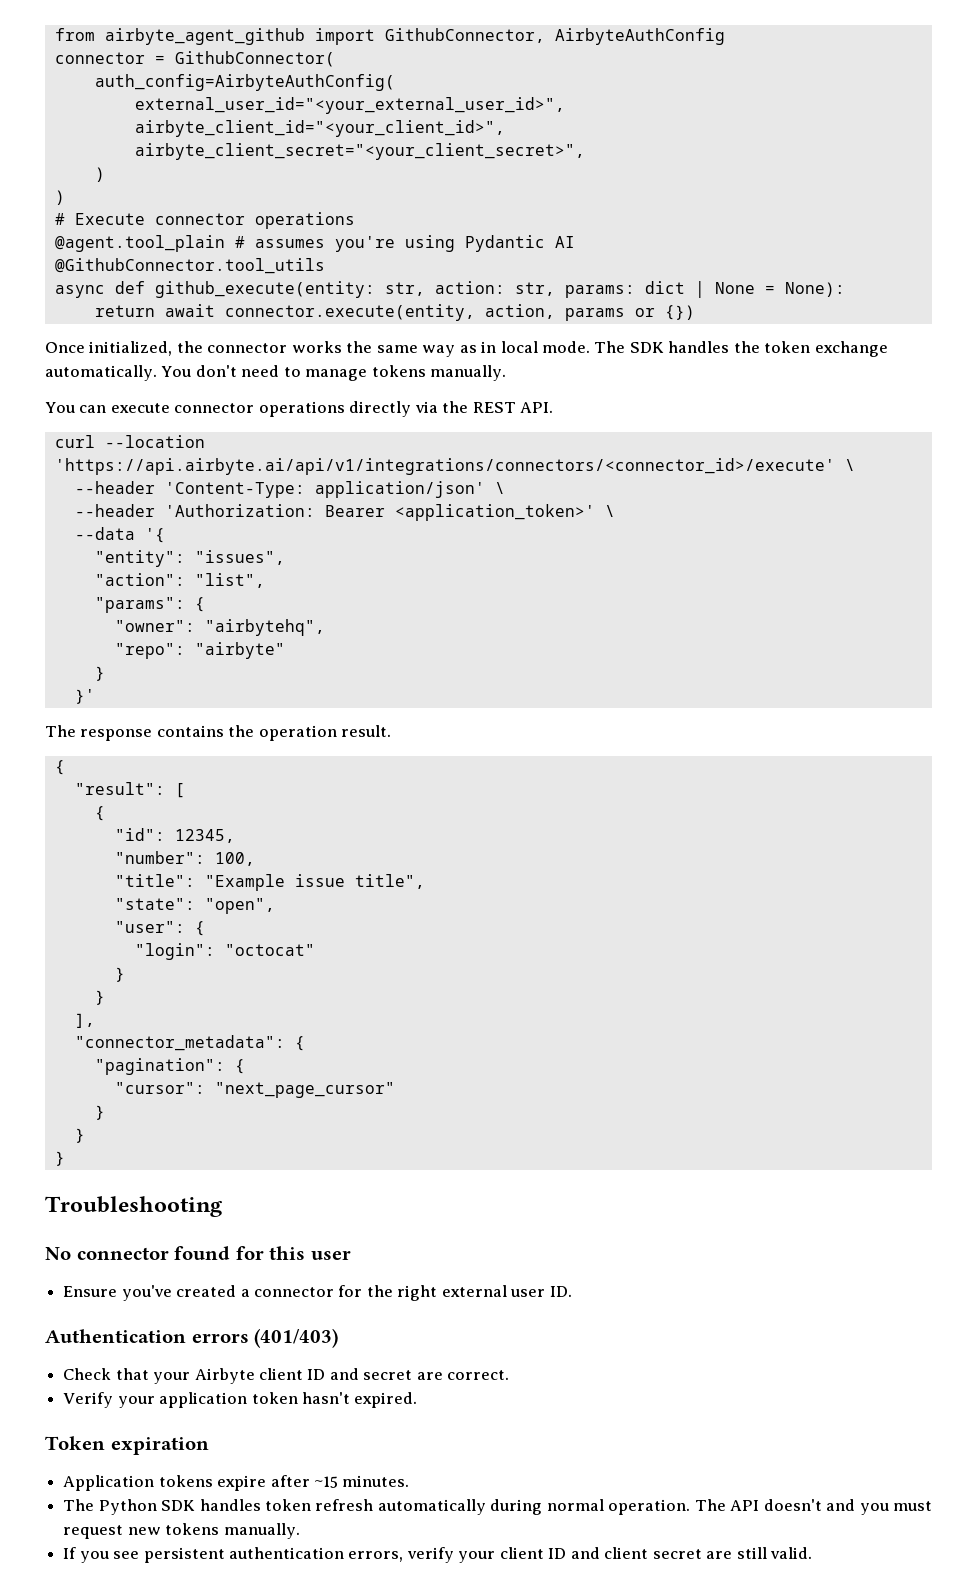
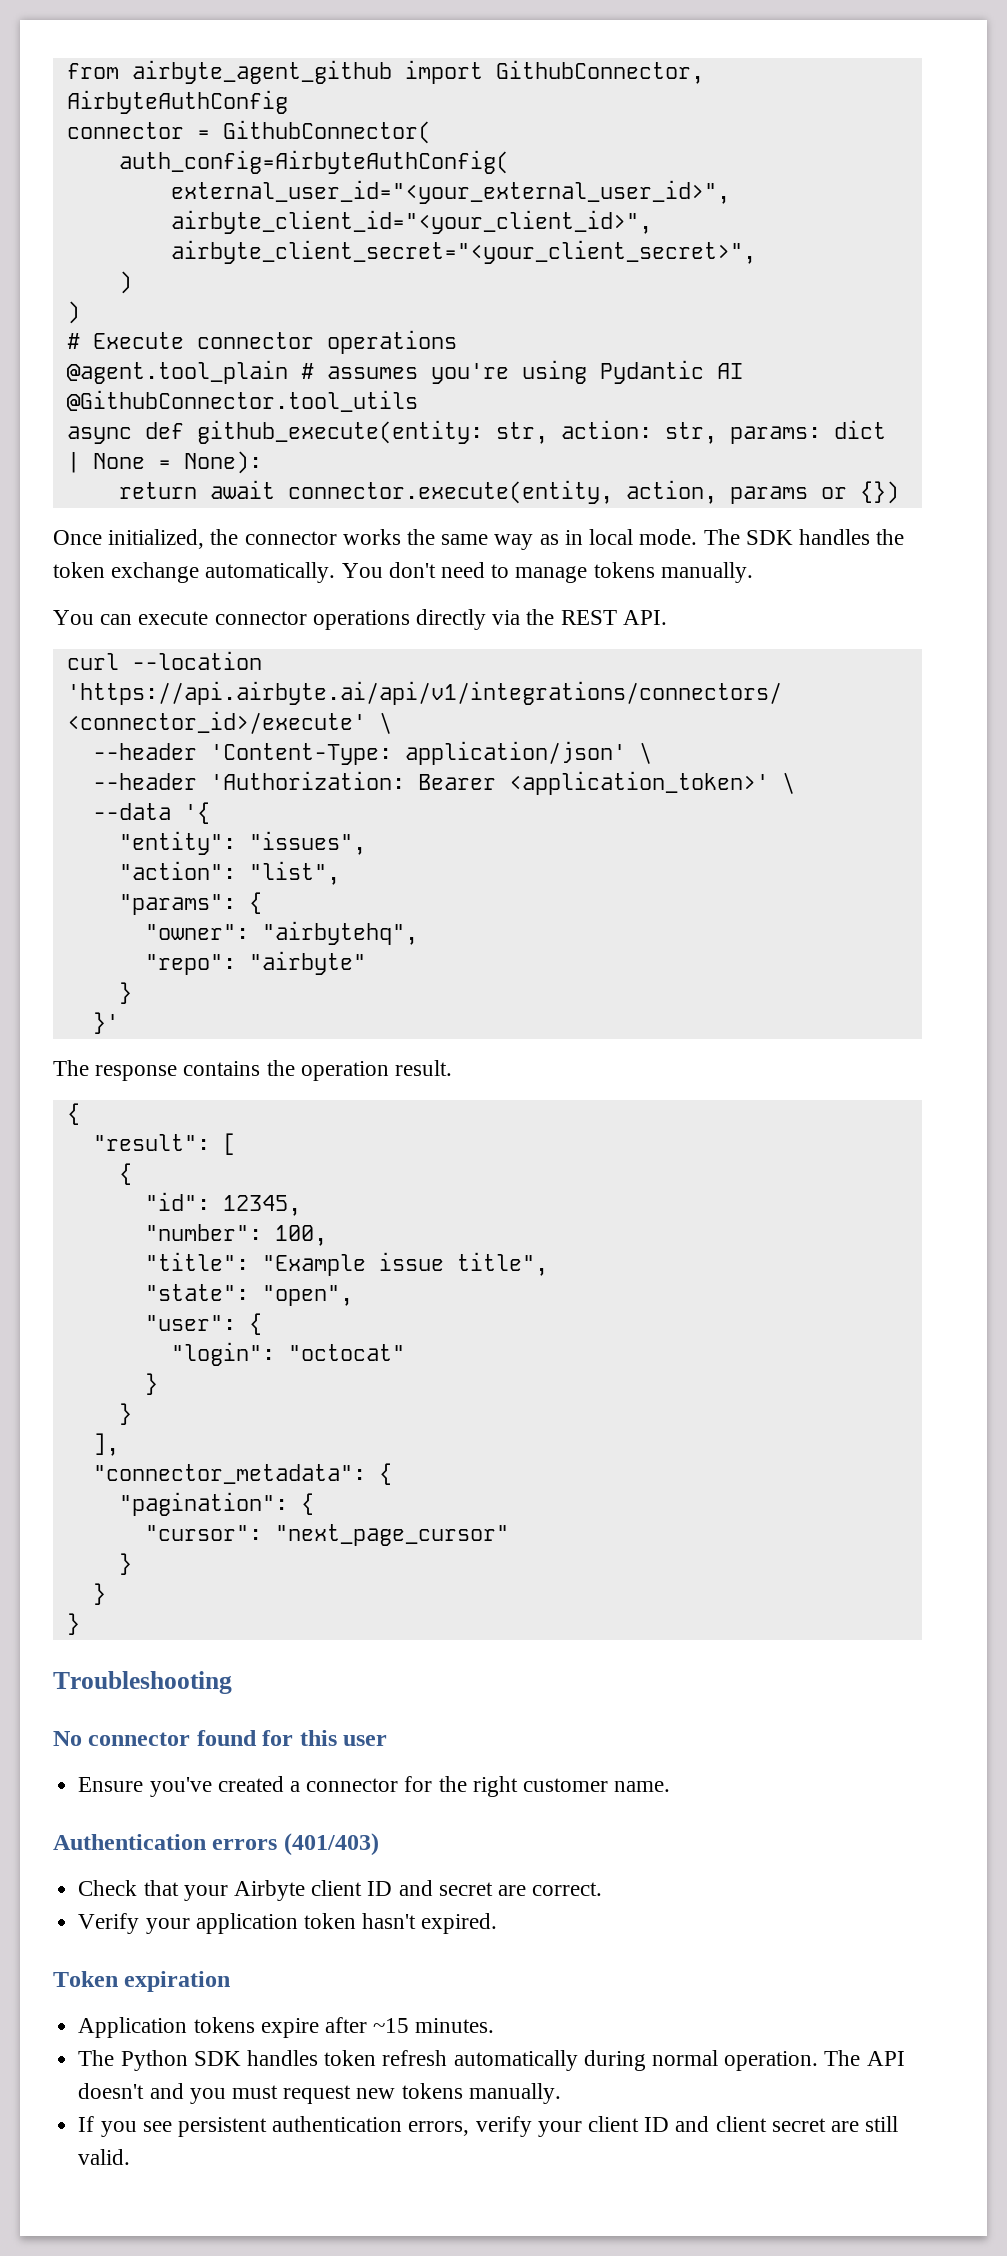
- Ensure you've created a connector for the right external user ID.
+ Ensure you've created a connector for the right customer name.

